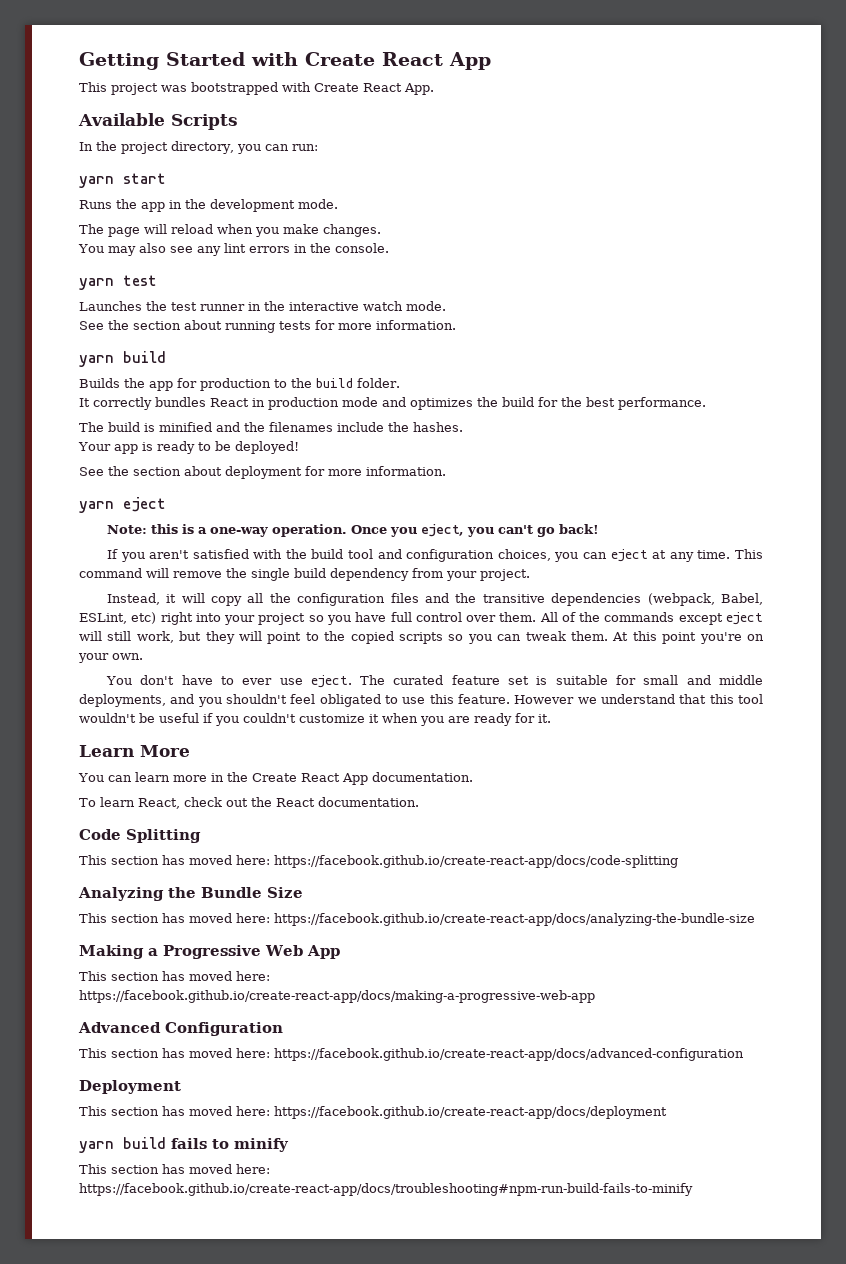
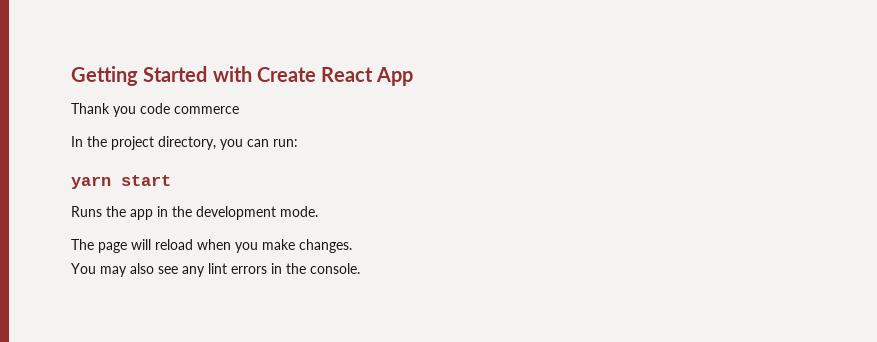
- This project was bootstrapped with Create React App.
- Available Scripts
+ Thank you code commerce
- yarn test
- Launches the test runner in the interactive watch mode.
- See the section about running tests for more information.
- yarn build
- Builds the app for production to the build folder.
- It correctly bundles React in production mode and optimizes the build for the best performance.
- The build is minified and the filenames include the hashes.
- Your app is ready to be deployed!
- See the section about deployment for more information.
- yarn eject
- Note: this is a one-way operation. Once you eject, you can't go back!
- If you aren't satisfied with the build tool and configuration choices, you can eject at any time. This command will remove the single build dependency from your project.
- Instead, it will copy all the configuration files and the transitive dependencies (webpack, Babel, ESLint, etc) right into your project so you have full control over them. All of the commands except eject will still work, but they will point to the copied scripts so you can tweak them. At this point you're on your own.
- You don't have to ever use eject. The curated feature set is suitable for small and middle deployments, and you shouldn't feel obligated to use this feature. However we understand that this tool wouldn't be useful if you couldn't customize it when you are ready for it.
- Learn More
- You can learn more in the Create React App documentation.
- To learn React, check out the React documentation.
- Code Splitting
- This section has moved here: https://facebook.github.io/create-react-app/docs/code-splitting
- Analyzing the Bundle Size
- This section has moved here: https://facebook.github.io/create-react-app/docs/analyzing-the-bundle-size
- Making a Progressive Web App
- This section has moved here: https://facebook.github.io/create-react-app/docs/making-a-progressive-web-app
- Advanced Configuration
- This section has moved here: https://facebook.github.io/create-react-app/docs/advanced-configuration
- Deployment
- This section has moved here: https://facebook.github.io/create-react-app/docs/deployment
- yarn build fails to minify
- This section has moved here: https://facebook.github.io/create-react-app/docs/troubleshooting#npm-run-build-fails-to-minify

